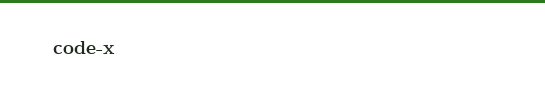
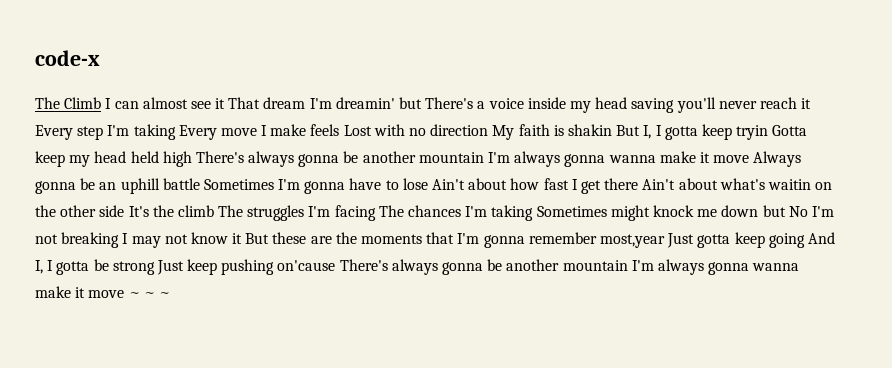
+ The Climb I can almost see it That dream I'm dreamin' but There's a voice inside my head saving you'll never reach it Every step I'm taking Every move I make feels Lost with no direction My faith is shakin But I, I gotta keep tryin Gotta keep my head held high There's always gonna be another mountain I'm always gonna wanna make it move Always gonna be an uphill battle Sometimes I'm gonna have to lose Ain't about how fast I get there Ain't about what's waitin on the other side It's the climb The struggles I'm facing The chances I'm taking Sometimes might knock me down but No I'm not breaking I may not know it But these are the moments that I'm gonna remember most,year Just gotta keep going And I, I gotta be strong Just keep pushing on'cause There's always gonna be another mountain I'm always gonna wanna make it move ~ ~ ~

